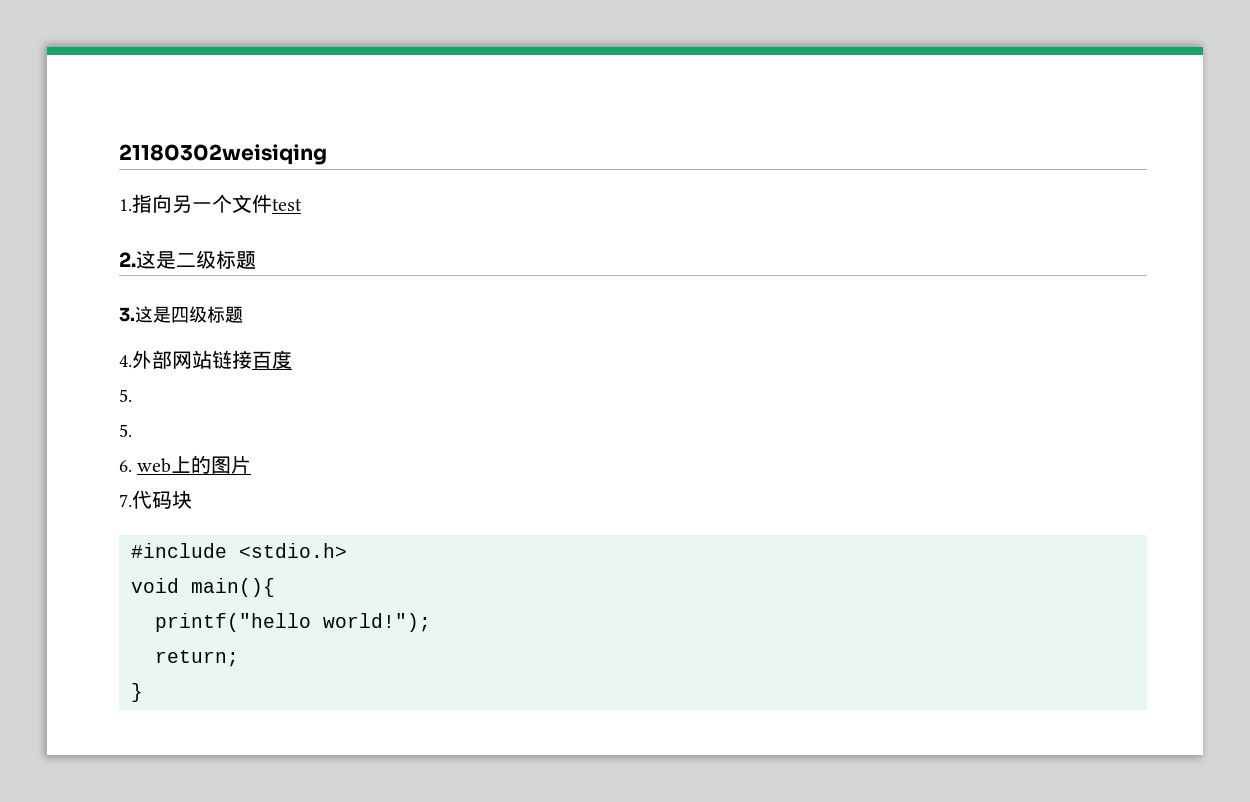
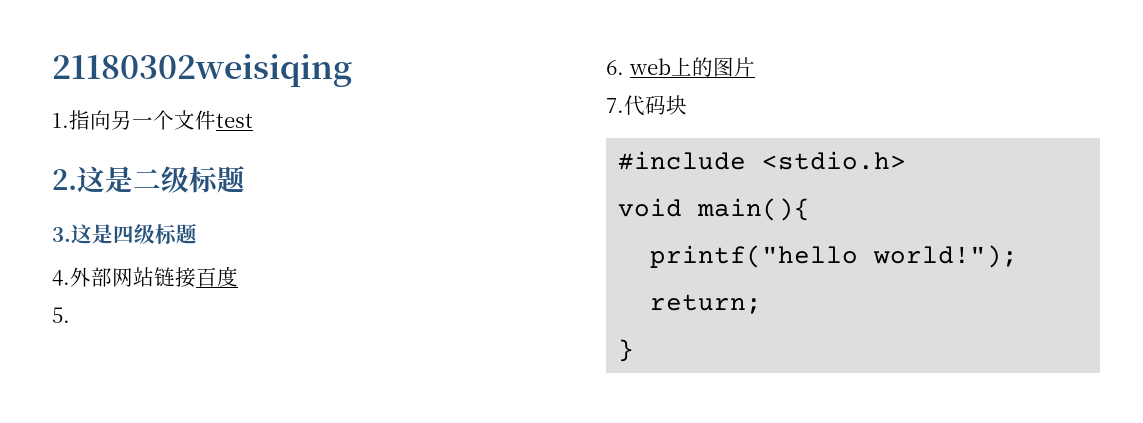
  4.外部网站链接百度
- 5.

